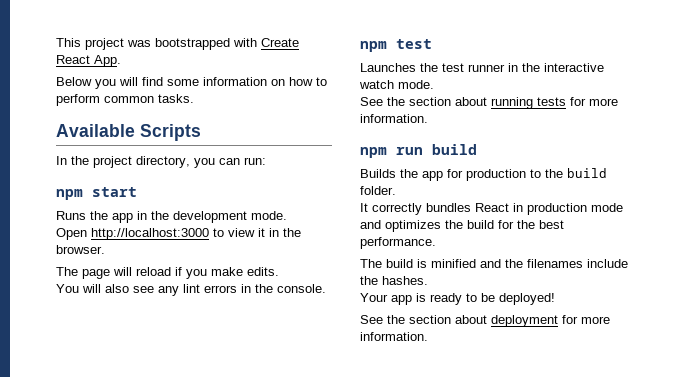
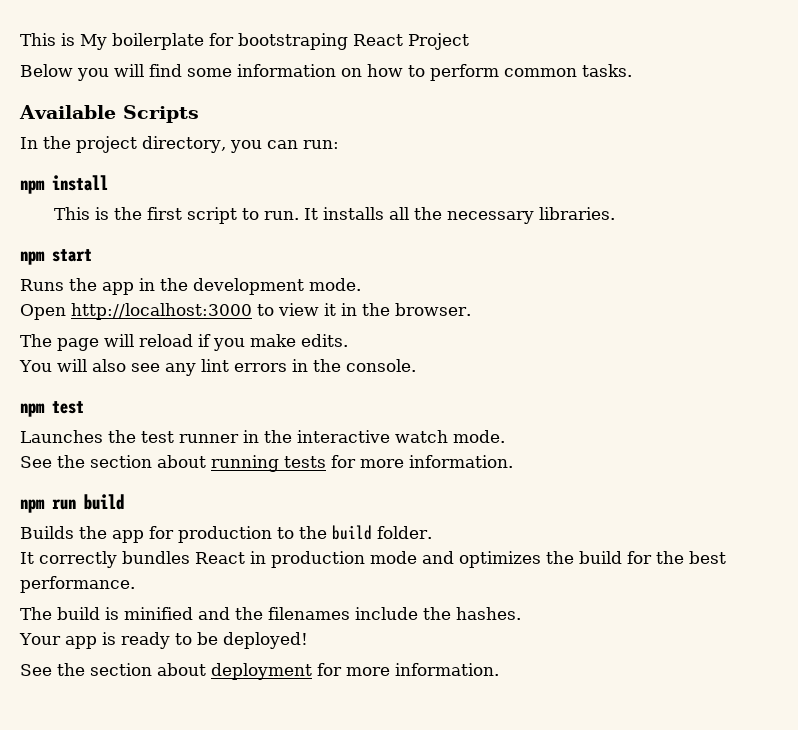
- This project was bootstrapped with Create React App.
+ This is My boilerplate for bootstraping React Project
+ npm install
+ This is the first script to run. It installs all the necessary libraries.

